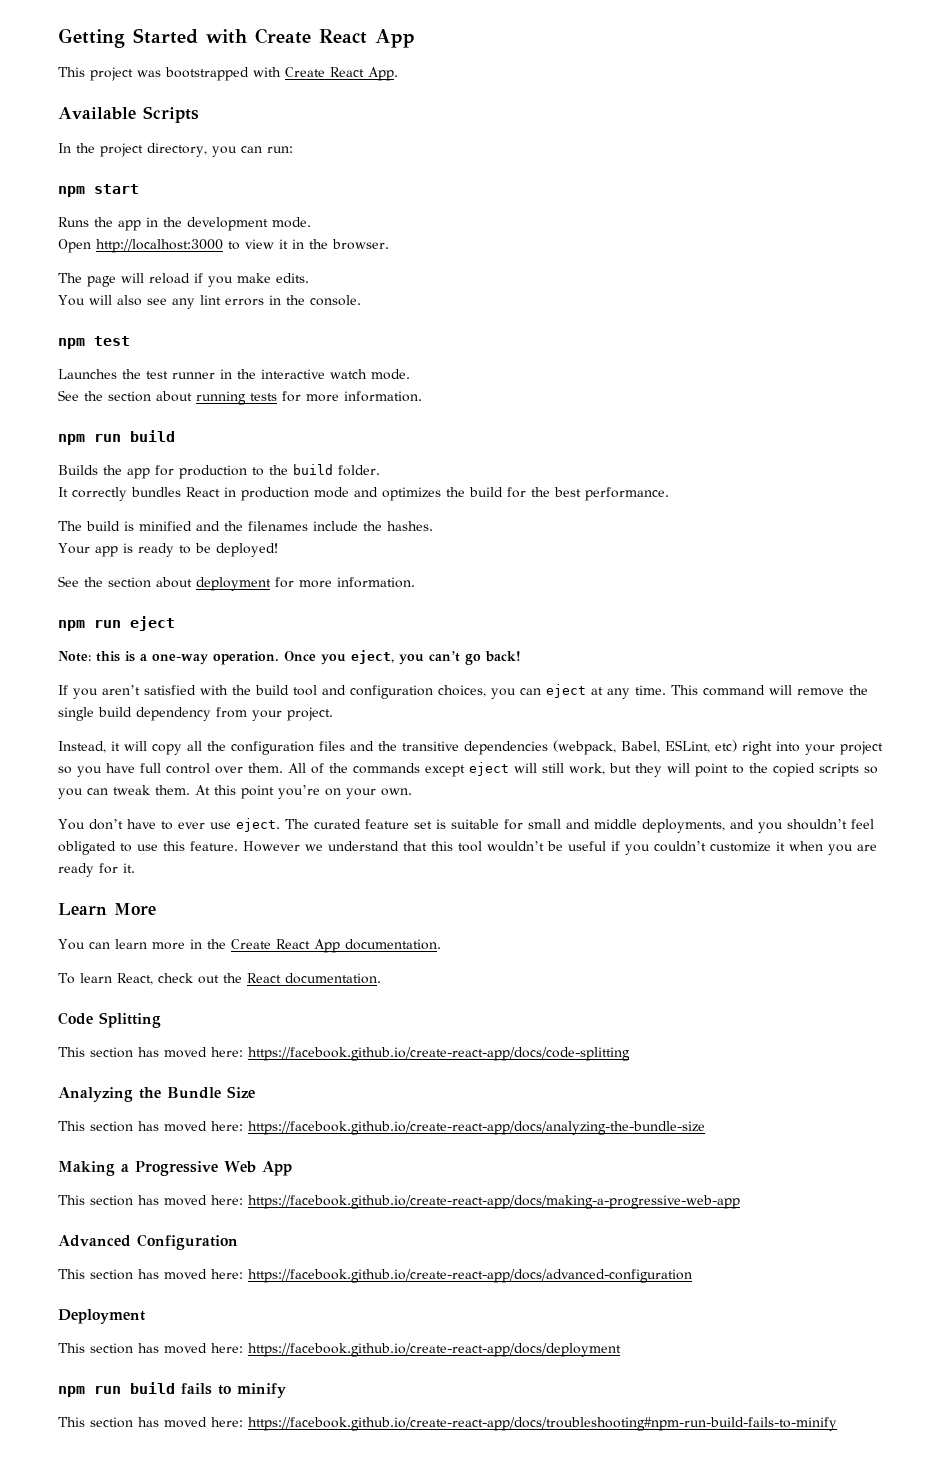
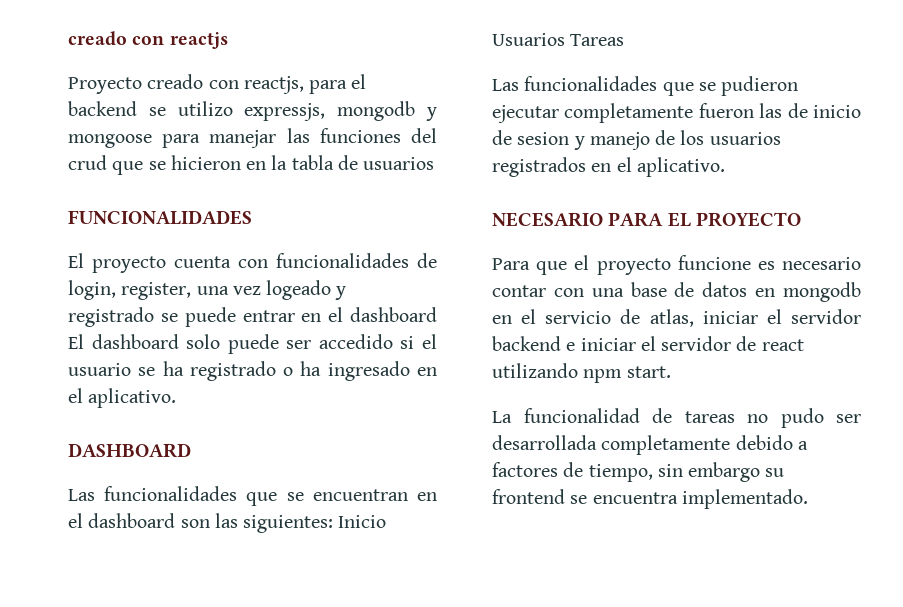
- Getting Started with Create React App
- This project was bootstrapped with Create React App.
- Available Scripts
- In the project directory, you can run:
- npm start
- Runs the app in the development mode.
- Open http://localhost:3000 to view it in the browser.
- The page will reload if you make edits.
- You will also see any lint errors in the console.
- npm test
- Launches the test runner in the interactive watch mode.
- See the section about running tests for more information.
- npm run build
- Builds the app for production to the build folder.
- It correctly bundles React in production mode and optimizes the build for the best performance.
- The build is minified and the filenames include the hashes.
- Your app is ready to be deployed!
- See the section about deployment for more information.
- npm run eject
- Note: this is a one-way operation. Once you eject, you can’t go back!
- If you aren’t satisfied with the build tool and configuration choices, you can eject at any time. This command will remove the single build dependency from your project.
- Instead, it will copy all the configuration files and the transitive dependencies (webpack, Babel, ESLint, etc) right into your project so you have full control over them. All of the commands except eject will still work, but they will point to the copied scripts so you can tweak them. At this point you’re on your own.
- You don’t have to ever use eject. The curated feature set is suitable for small and middle deployments, and you shouldn’t feel obligated to use this feature. However we understand that this tool wouldn’t be useful if you couldn’t customize it when you are ready for it.
- Learn More
- You can learn more in the Create React App documentation.
- To learn React, check out the React documentation.
- Code Splitting
- This section has moved here: https://facebook.github.io/create-react-app/docs/code-splitting
- Analyzing the Bundle Size
- This section has moved here: https://facebook.github.io/create-react-app/docs/analyzing-the-bundle-size
- Making a Progressive Web App
- This section has moved here: https://facebook.github.io/create-react-app/docs/making-a-progressive-web-app
- Advanced Configuration
- This section has moved here: https://facebook.github.io/create-react-app/docs/advanced-configuration
- Deployment
- This section has moved here: https://facebook.github.io/create-react-app/docs/deployment
- npm run build fails to minify
- This section has moved here: https://facebook.github.io/create-react-app/docs/troubleshooting#npm-run-build-fails-to-minify
+ creado con reactjs
+ Proyecto creado con reactjs, para el backend se utilizo expressjs, mongodb y mongoose para manejar las funciones del crud que se hicieron en la tabla de usuarios
+ FUNCIONALIDADES
+ El proyecto cuenta con funcionalidades de login, register, una vez logeado y registrado se puede entrar en el dashboard El dashboard solo puede ser accedido si el usuario se ha registrado o ha ingresado en el aplicativo.
+ DASHBOARD
+ Las funcionalidades que se encuentran en el dashboard son las siguientes: Inicio Usuarios Tareas
+ Las funcionalidades que se pudieron ejecutar completamente fueron las de inicio de sesion y manejo de los usuarios registrados en el aplicativo.
+ NECESARIO PARA EL PROYECTO
+ Para que el proyecto funcione es necesario contar con una base de datos en mongodb en el servicio de atlas, iniciar el servidor backend e iniciar el servidor de react utilizando npm start.
+ La funcionalidad de tareas no pudo ser desarrollada completamente debido a factores de tiempo, sin embargo su frontend se encuentra implementado.

